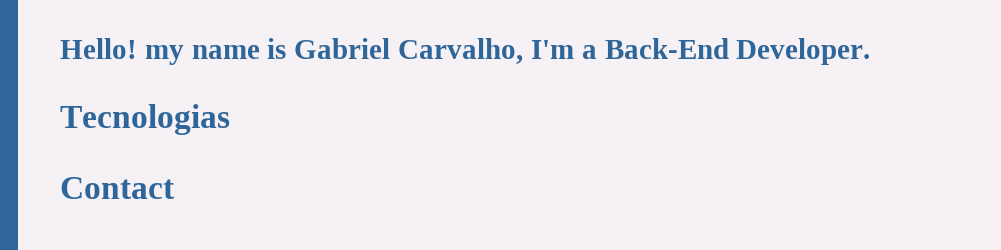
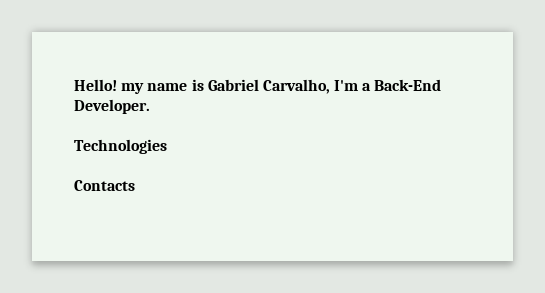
- Tecnologias
- Contact
+ Technologies
+ Contacts

